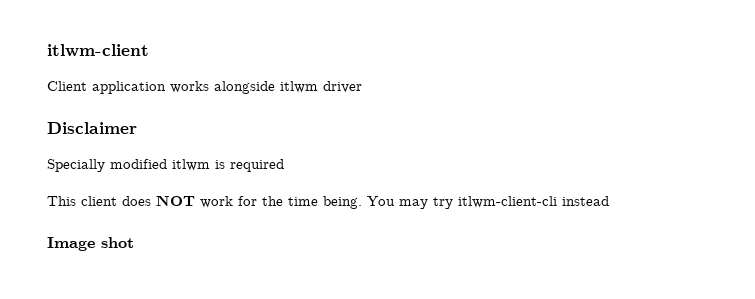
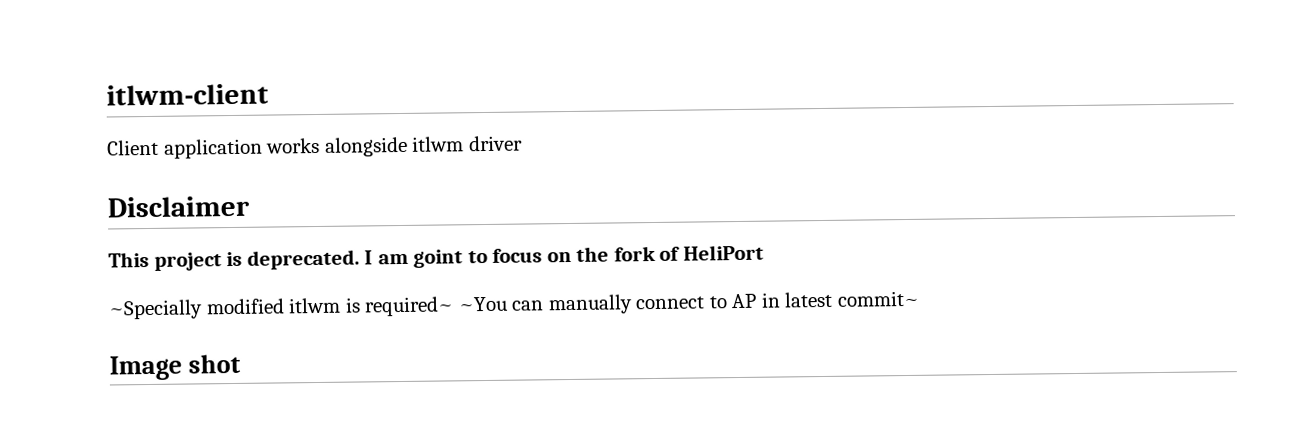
- Specially modified itlwm is required
- This client does NOT work for the time being. You may try itlwm-client-cli instead
+ This project is deprecated. I am goint to focus on the fork of HeliPort
+ ~Specially modified itlwm is required~ ~You can manually connect to AP in latest commit~

